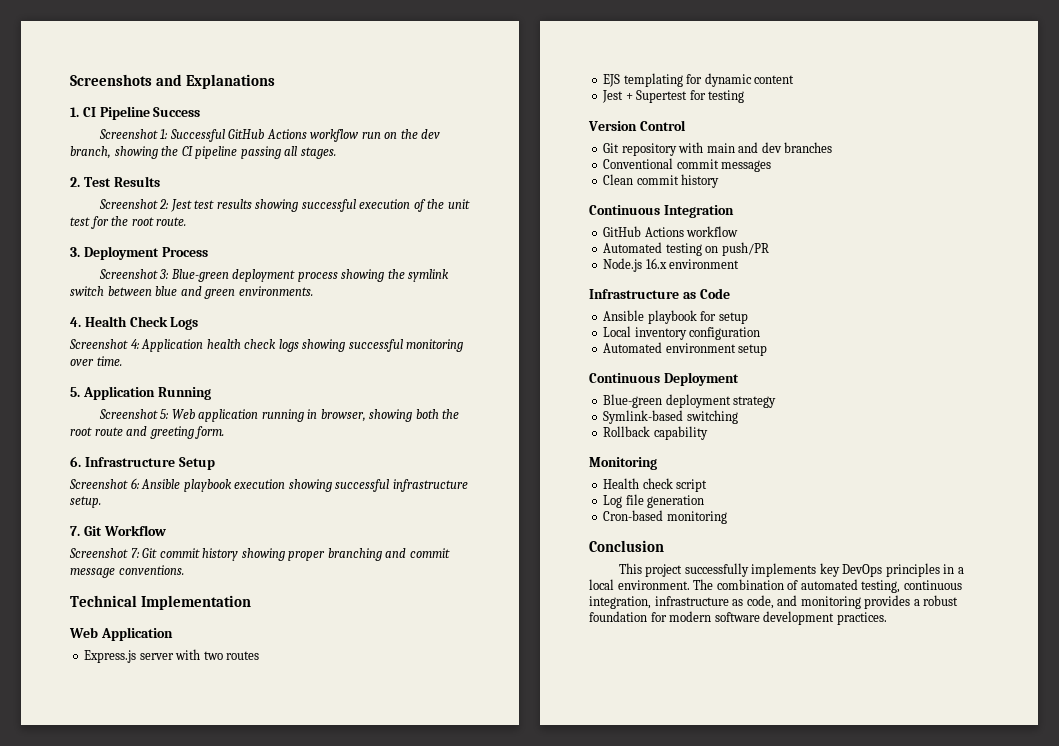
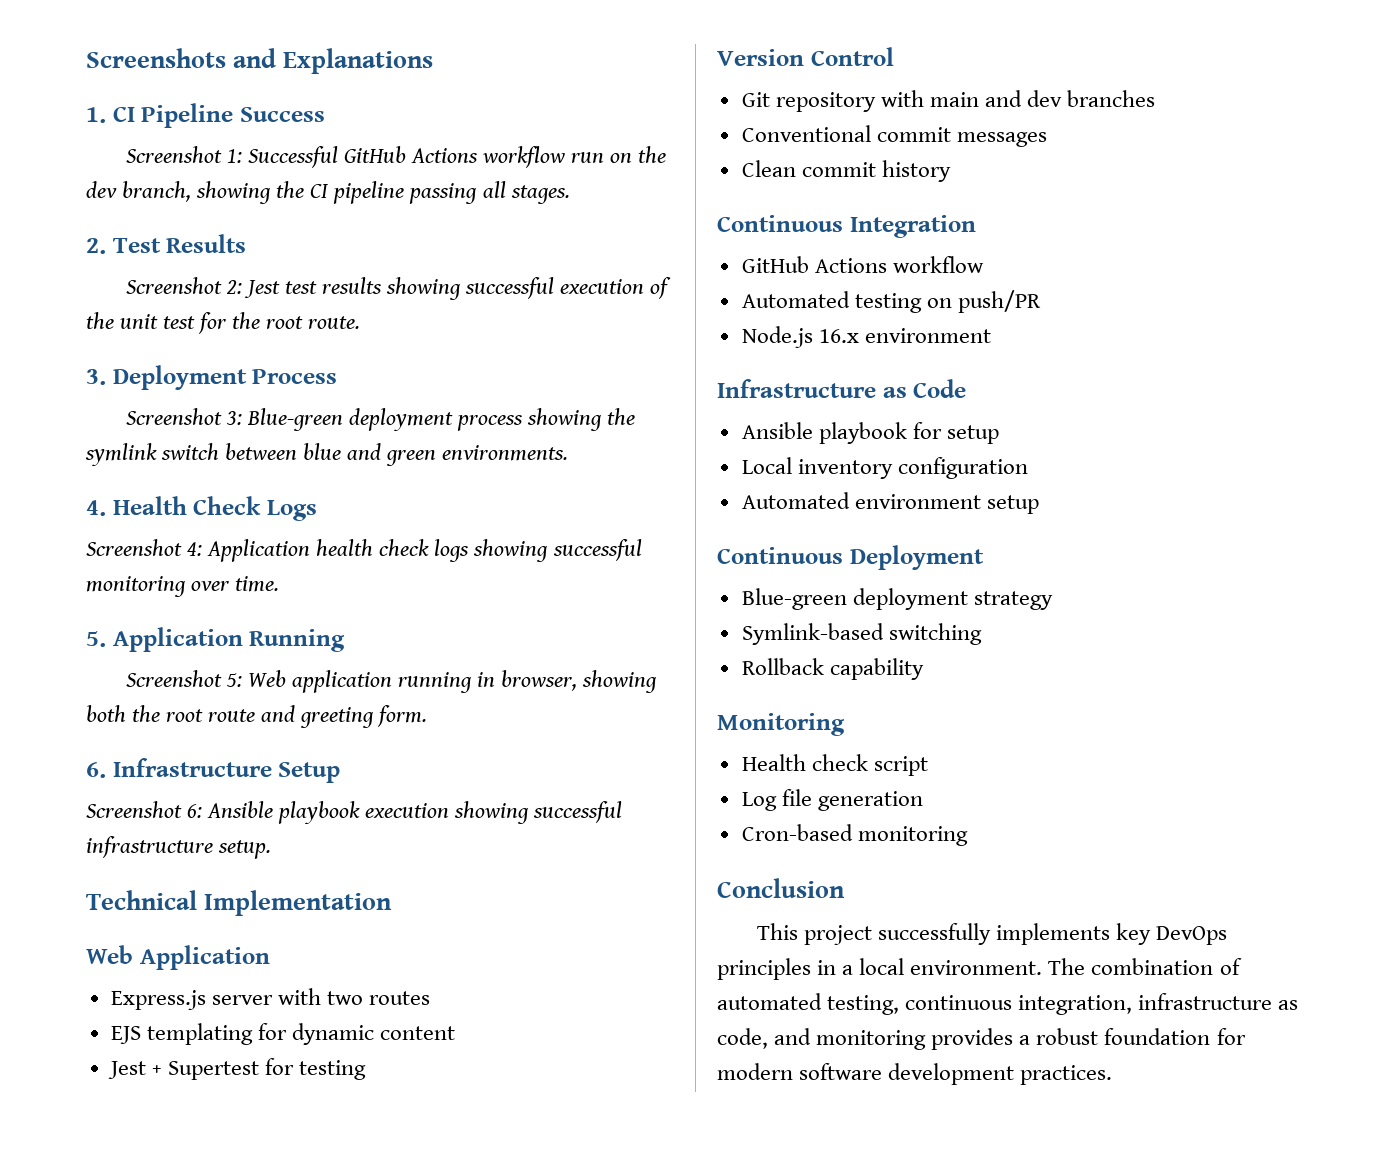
- 7. Git Workflow
- Screenshot 7: Git commit history showing proper branching and commit message conventions.

